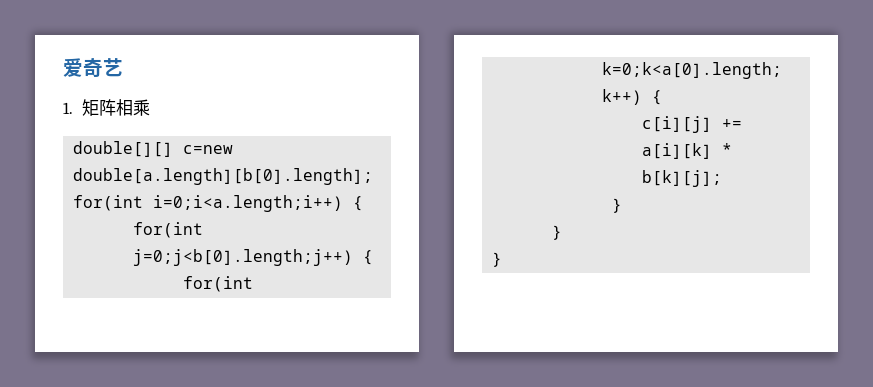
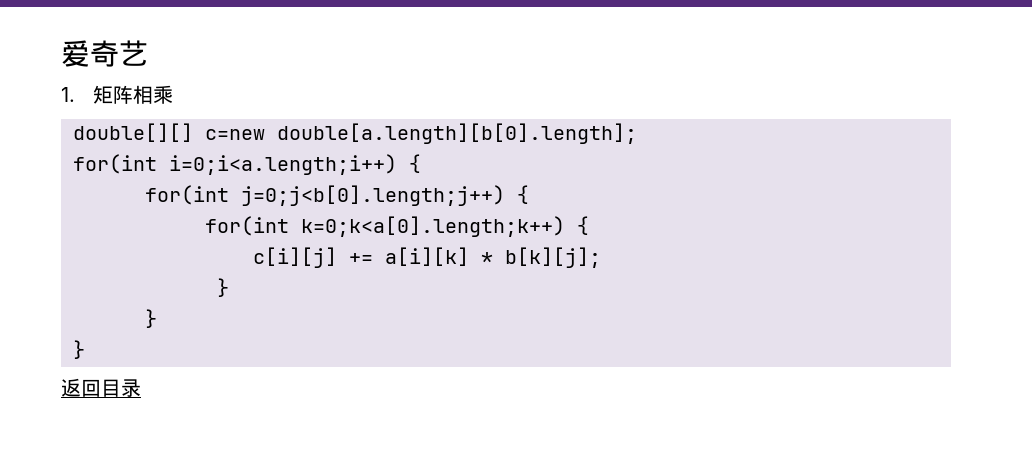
+ 返回目录

